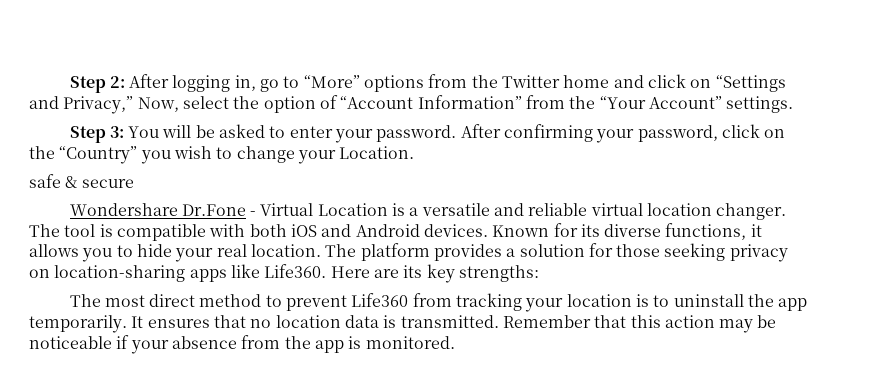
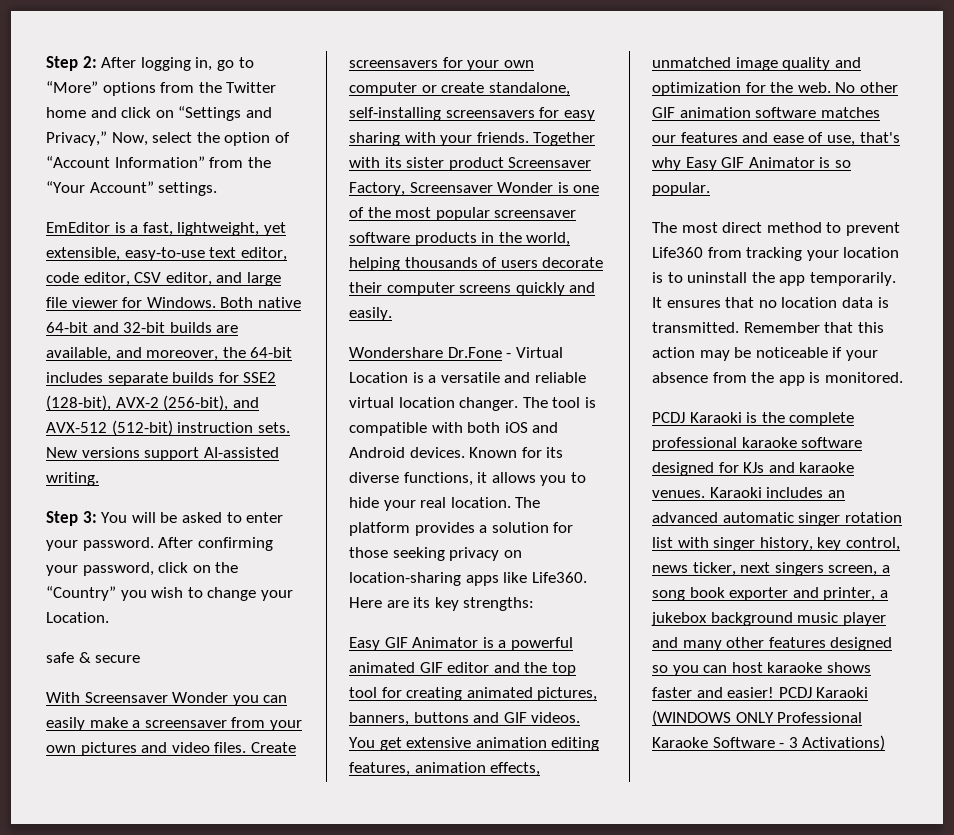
+ EmEditor is a fast, lightweight, yet extensible, easy-to-use text editor, code editor, CSV editor, and large file viewer for Windows. Both native 64-bit and 32-bit builds are available, and moreover, the 64-bit includes separate builds for SSE2 (128-bit), AVX-2 (256-bit), and AVX-512 (512-bit) instruction sets. New versions support AI-assisted writing.
+ With Screensaver Wonder you can easily make a screensaver from your own pictures and video files. Create screensavers for your own computer or create standalone, self-installing screensavers for easy sharing with your friends. Together with its sister product Screensaver Factory, Screensaver Wonder is one of the most popular screensaver software products in the world, helping thousands of users decorate their computer screens quickly and easily.
+ Easy GIF Animator is a powerful animated GIF editor and the top tool for creating animated pictures, banners, buttons and GIF videos. You get extensive animation editing features, animation effects, unmatched image quality and optimization for the web. No other GIF animation software matches our features and ease of use, that's why Easy GIF Animator is so popular.
+ PCDJ Karaoki is the complete professional karaoke software designed for KJs and karaoke venues. Karaoki includes an advanced automatic singer rotation list with singer history, key control, news ticker, next singers screen, a song book exporter and printer, a jukebox background music player and many other features designed so you can host karaoke shows faster and easier! PCDJ Karaoki (WINDOWS ONLY Professional Karaoke Software - 3 Activations)

